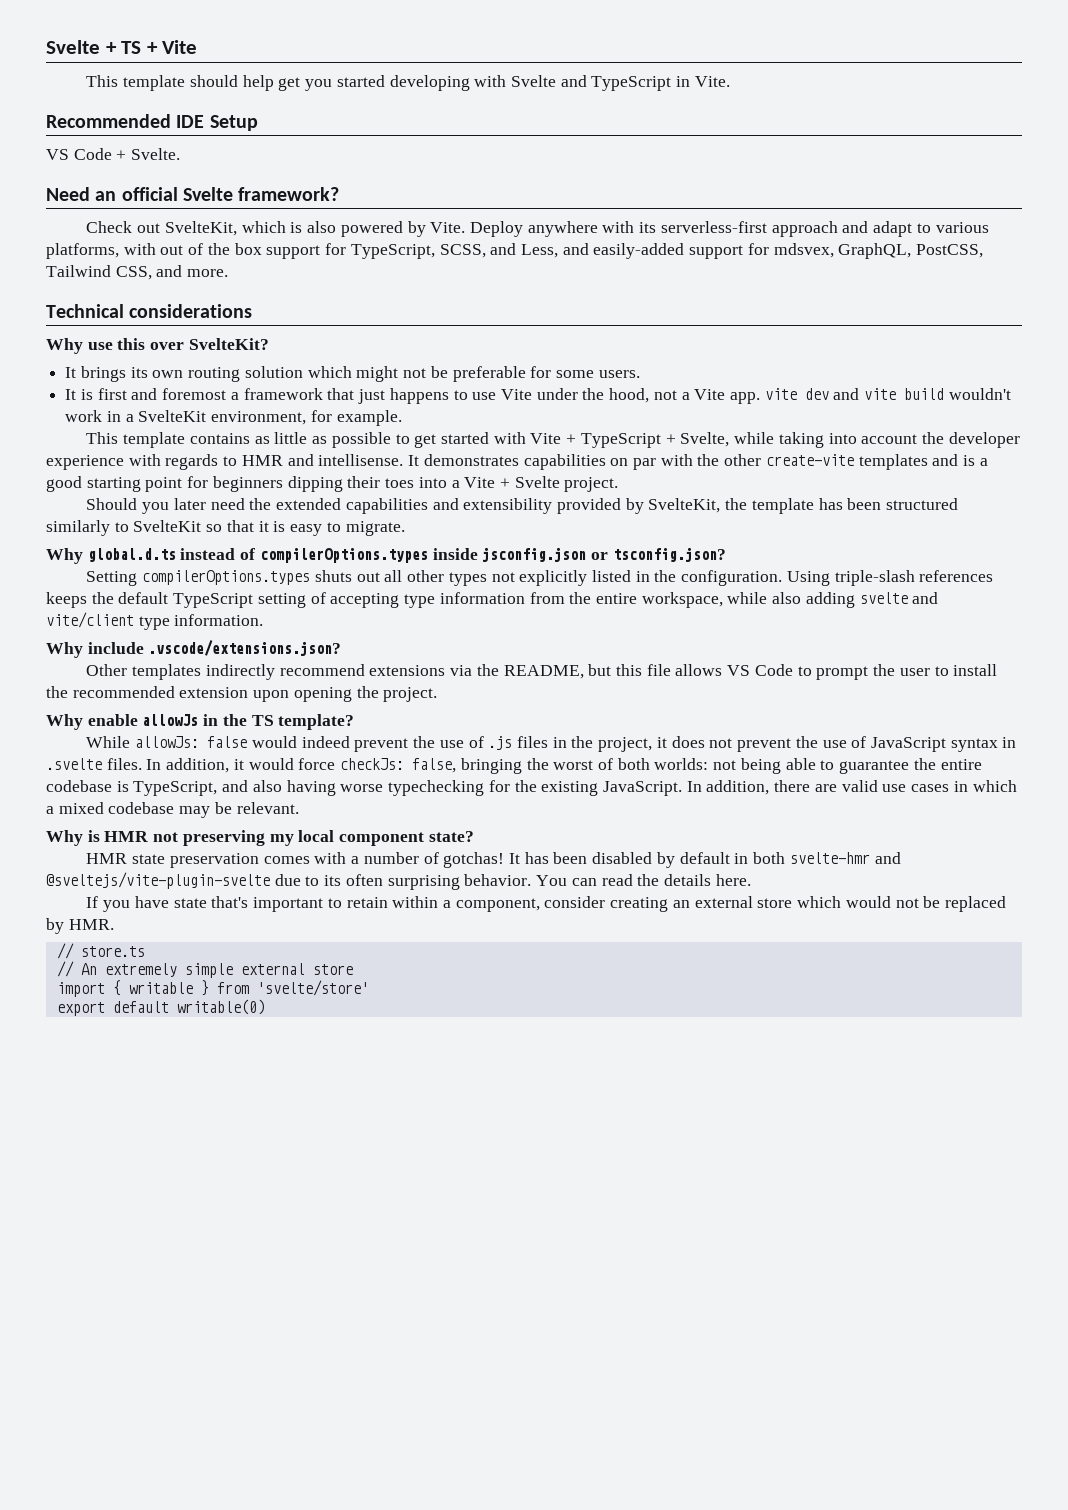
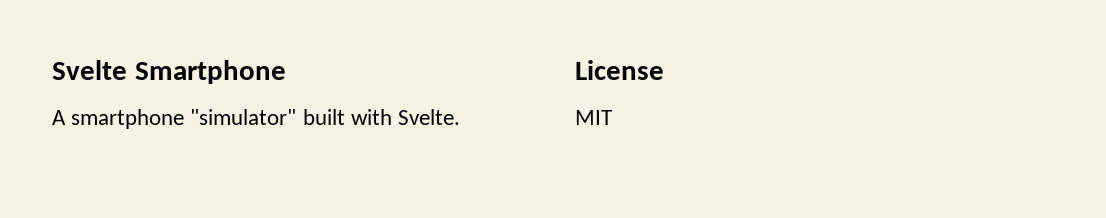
- Svelte + TS + Vite
- This template should help get you started developing with Svelte and TypeScript in Vite.
- Recommended IDE Setup
- VS Code + Svelte.
- Need an official Svelte framework?
- Check out SvelteKit, which is also powered by Vite. Deploy anywhere with its serverless-first approach and adapt to various platforms, with out of the box support for TypeScript, SCSS, and Less, and easily-added support for mdsvex, GraphQL, PostCSS, Tailwind CSS, and more.
- Technical considerations
- Why use this over SvelteKit?
- It brings its own routing solution which might not be preferable for some users.
- It is first and foremost a framework that just happens to use Vite under the hood, not a Vite app. vite dev and vite build wouldn't work in a SvelteKit environment, for example.
- This template contains as little as possible to get started with Vite + TypeScript + Svelte, while taking into account the developer experience with regards to HMR and intellisense. It demonstrates capabilities on par with the other create-vite templates and is a good starting point for beginners dipping their toes into a Vite + Svelte project.
- Should you later need the extended capabilities and extensibility provided by SvelteKit, the template has been structured similarly to SvelteKit so that it is easy to migrate.
- Why global.d.ts instead of compilerOptions.types inside jsconfig.json or tsconfig.json?
- Setting compilerOptions.types shuts out all other types not explicitly listed in the configuration. Using triple-slash references keeps the default TypeScript setting of accepting type information from the entire workspace, while also adding svelte and vite/client type information.
- Why include .vscode/extensions.json?
- Other templates indirectly recommend extensions via the README, but this file allows VS Code to prompt the user to install the recommended extension upon opening the project.
- Why enable allowJs in the TS template?
- While allowJs: false would indeed prevent the use of .js files in the project, it does not prevent the use of JavaScript syntax in .svelte files. In addition, it would force checkJs: false, bringing the worst of both worlds: not being able to guarantee the entire codebase is TypeScript, and also having worse typechecking for the existing JavaScript. In addition, there are valid use cases in which a mixed codebase may be relevant.
- Why is HMR not preserving my local component state?
- HMR state preservation comes with a number of gotchas! It has been disabled by default in both svelte-hmr and @sveltejs/vite-plugin-svelte due to its often surprising behavior. You can read the details here.
- If you have state that's important to retain within a component, consider creating an external store which would not be replaced by HMR.
- // store.ts
- // An extremely simple external store
- import { writable } from 'svelte/store'
- export default writable(0)
+ Svelte Smartphone
+ A smartphone "simulator" built with Svelte.
+ License
+ MIT

